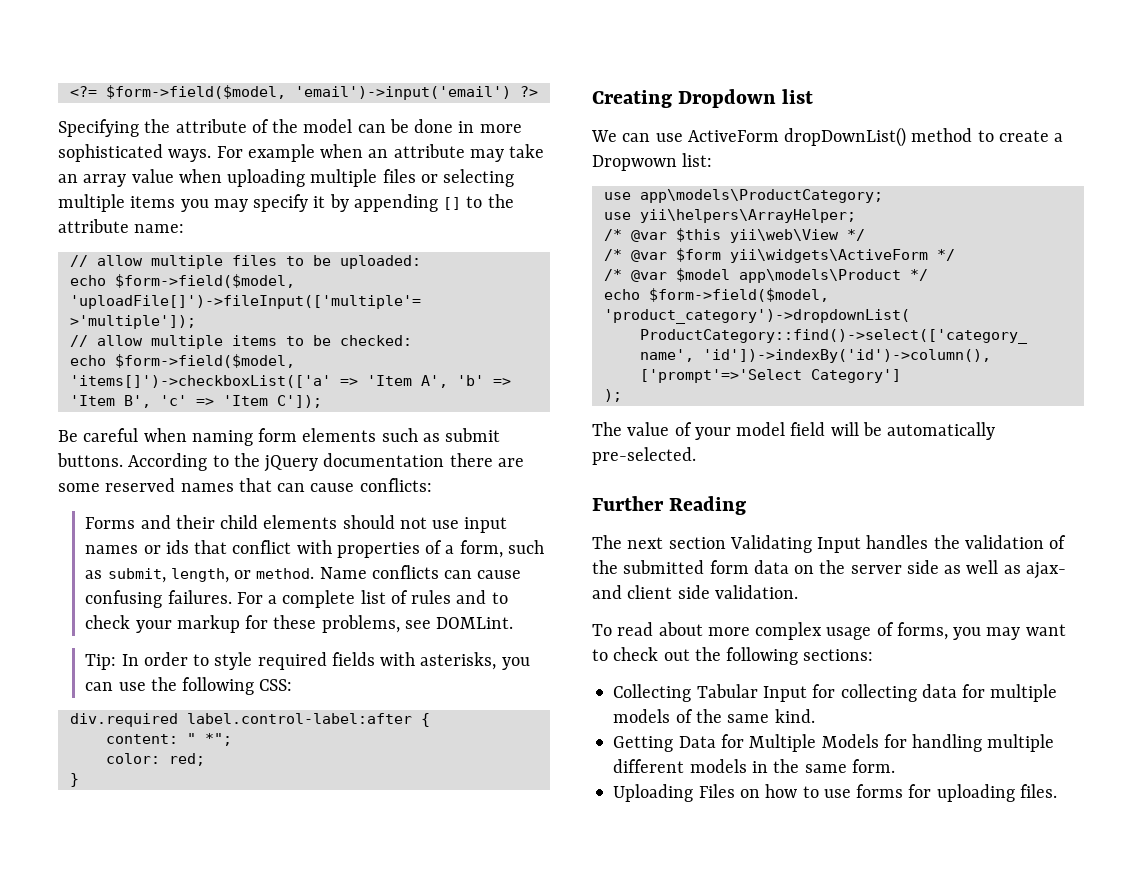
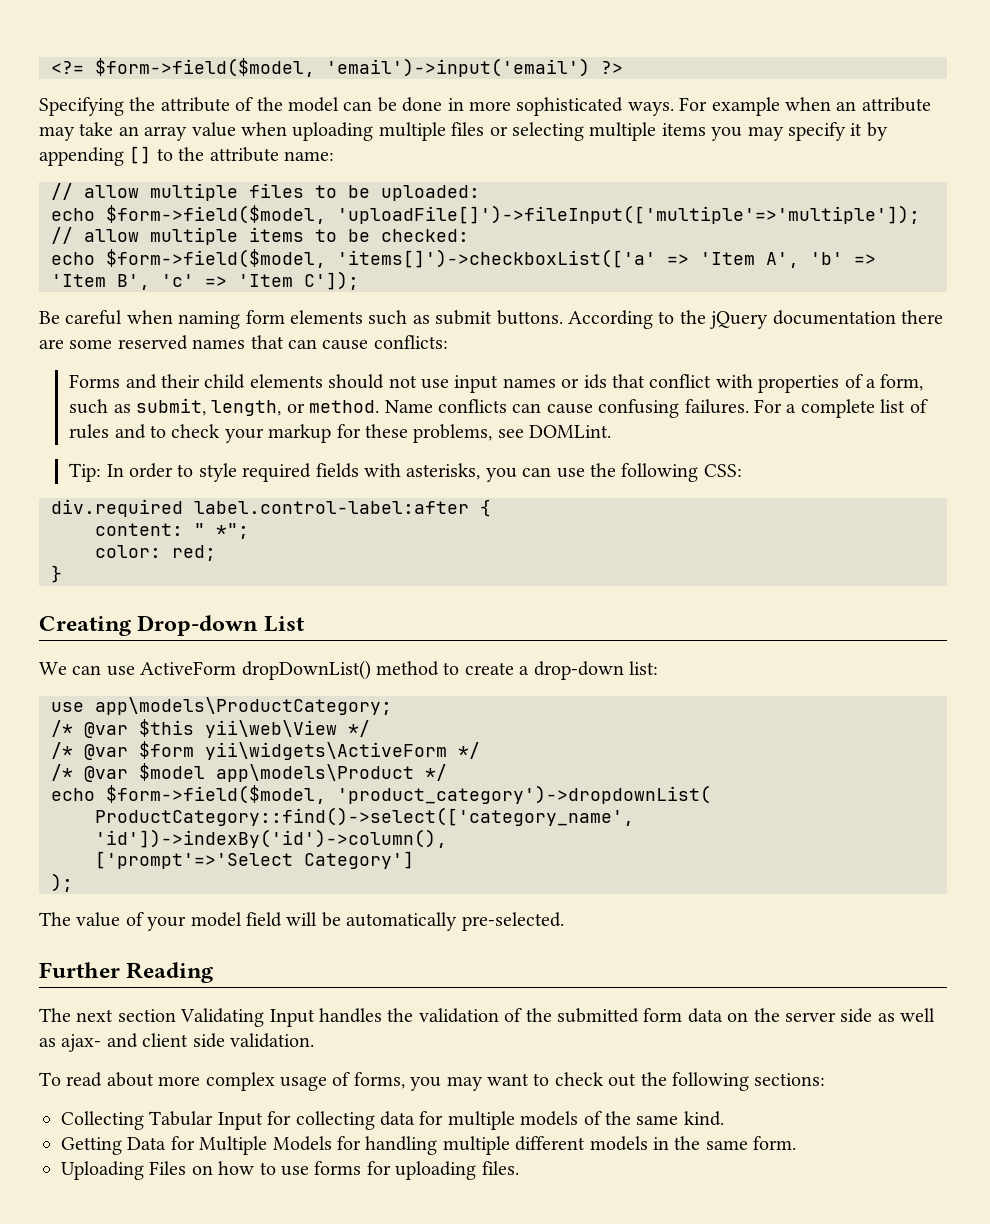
- Creating Dropdown list
+ Creating Drop-down List
- We can use ActiveForm dropDownList() method to create a Dropwown list:
+ We can use ActiveForm dropDownList() method to create a drop-down list:
- use yii\helpers\ArrayHelper;

